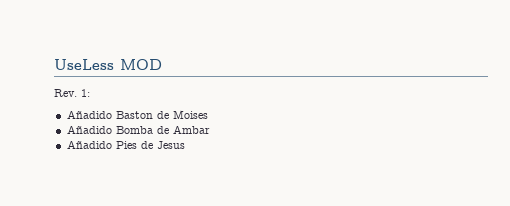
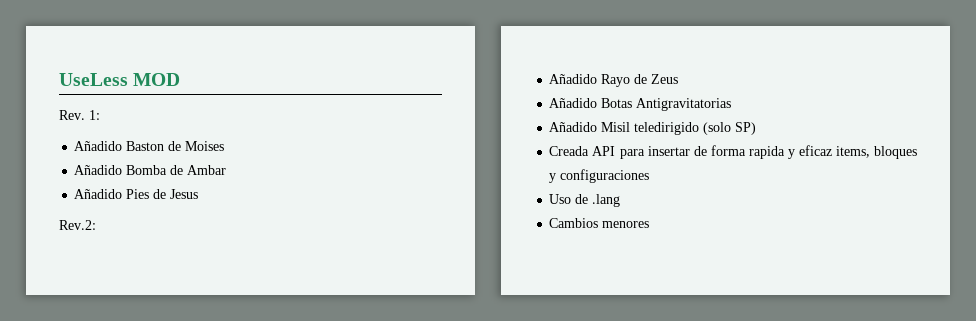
+ Rev.2:
+ Añadido Rayo de Zeus
+ Añadido Botas Antigravitatorias
+ Añadido Misil teledirigido (solo SP)
+ Creada API para insertar de forma rapida y eficaz items, bloques y configuraciones
+ Uso de .lang
+ Cambios menores

